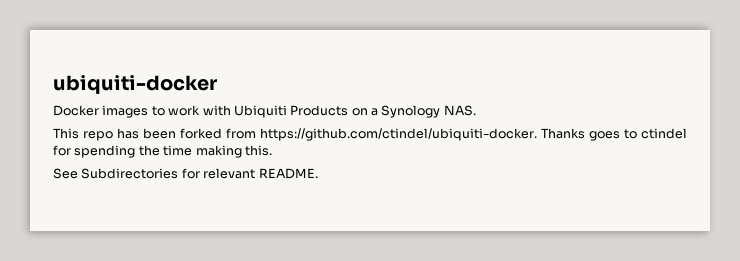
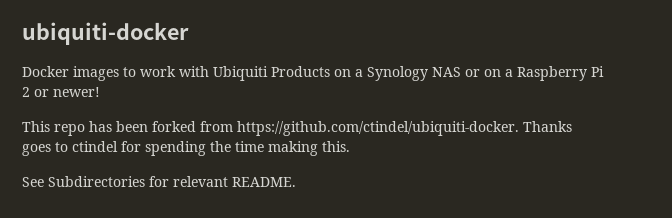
- Docker images to work with Ubiquiti Products on a Synology NAS.
+ Docker images to work with Ubiquiti Products on a Synology NAS or on a Raspberry Pi 2 or newer!

